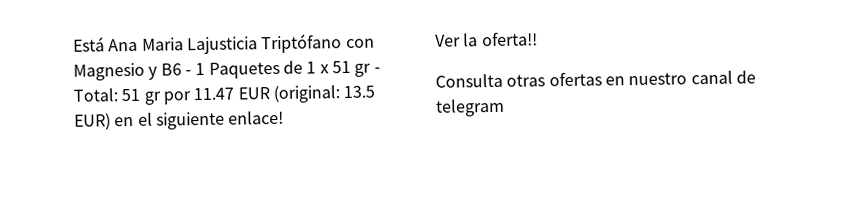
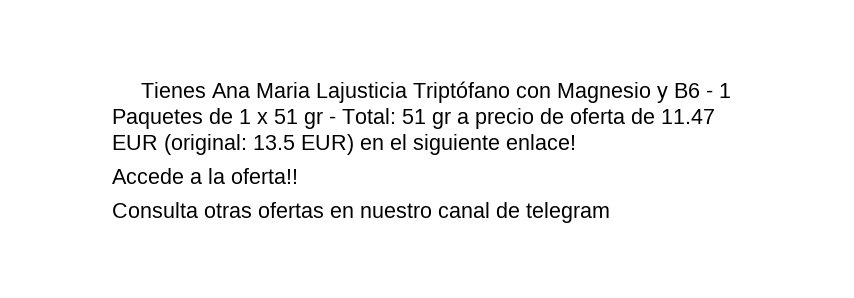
- Está Ana Maria Lajusticia Triptófano con Magnesio y B6 - 1 Paquetes de 1 x 51 gr - Total: 51 gr por 11.47 EUR (original: 13.5 EUR) en el siguiente enlace!
+ Tienes Ana Maria Lajusticia Triptófano con Magnesio y B6 - 1 Paquetes de 1 x 51 gr - Total: 51 gr a precio de oferta de 11.47 EUR (original: 13.5 EUR) en el siguiente enlace!
- Ver la oferta!!
+ Accede a la oferta!!

